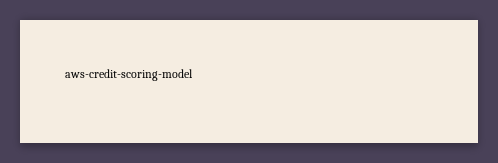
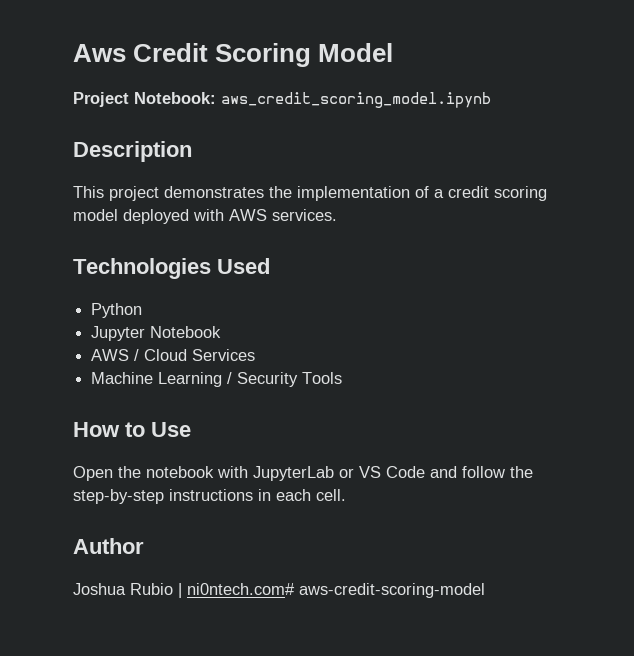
- aws-credit-scoring-model
+ Aws Credit Scoring Model
+ Project Notebook: aws_credit_scoring_model.ipynb
+ Description
+ This project demonstrates the implementation of a credit scoring model deployed with AWS services.
+ Technologies Used
+ Python
+ Jupyter Notebook
+ AWS / Cloud Services
+ Machine Learning / Security Tools
+ How to Use
+ Open the notebook with JupyterLab or VS Code and follow the step-by-step instructions in each cell.
+ Author
+ Joshua Rubio | ni0ntech.com# aws-credit-scoring-model

